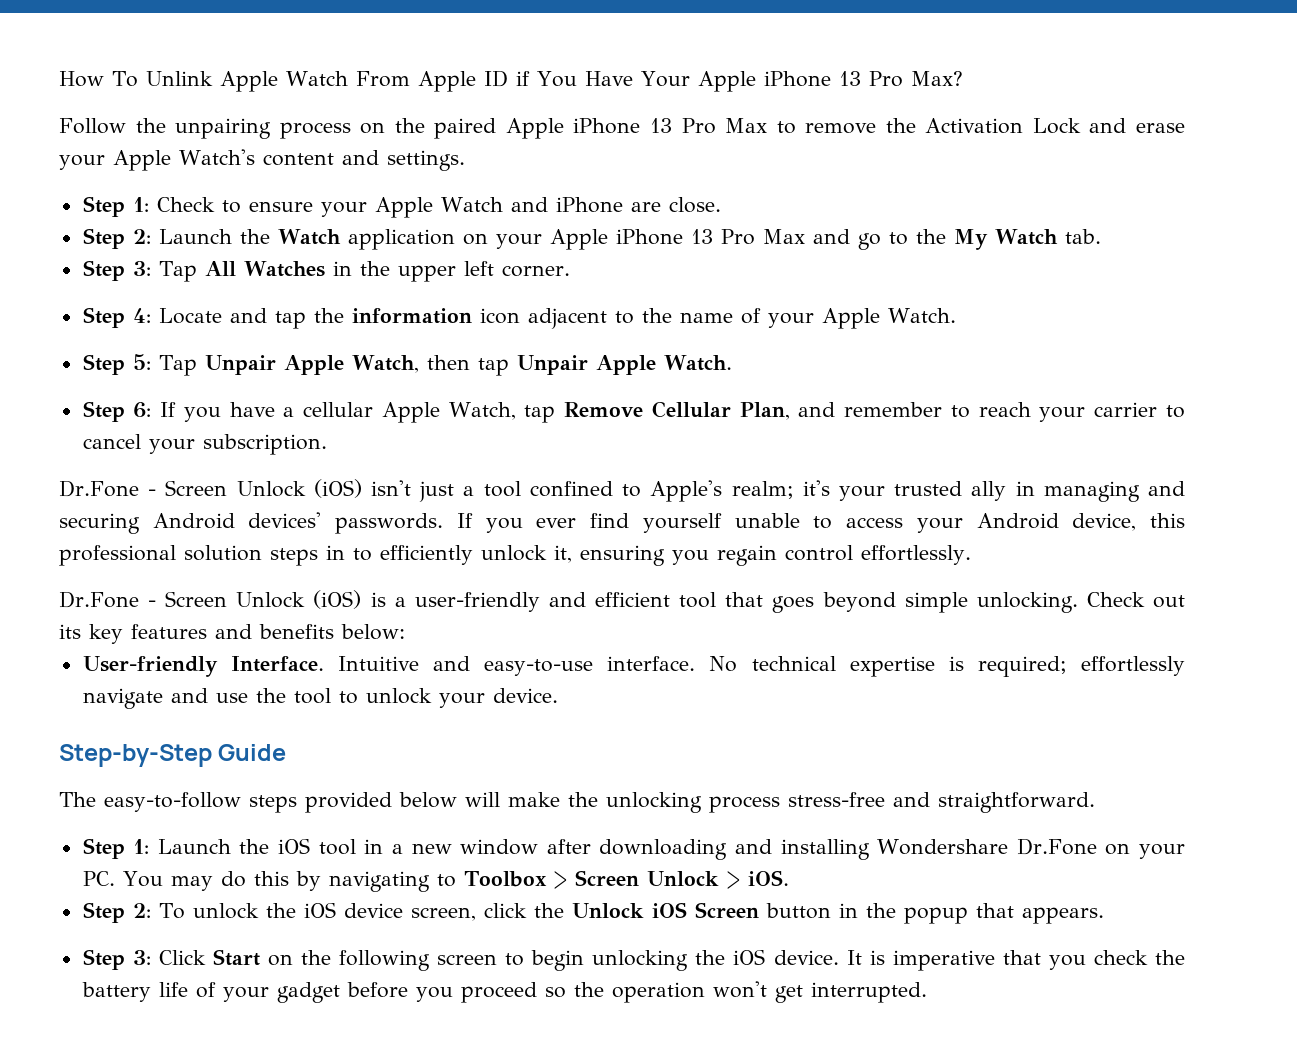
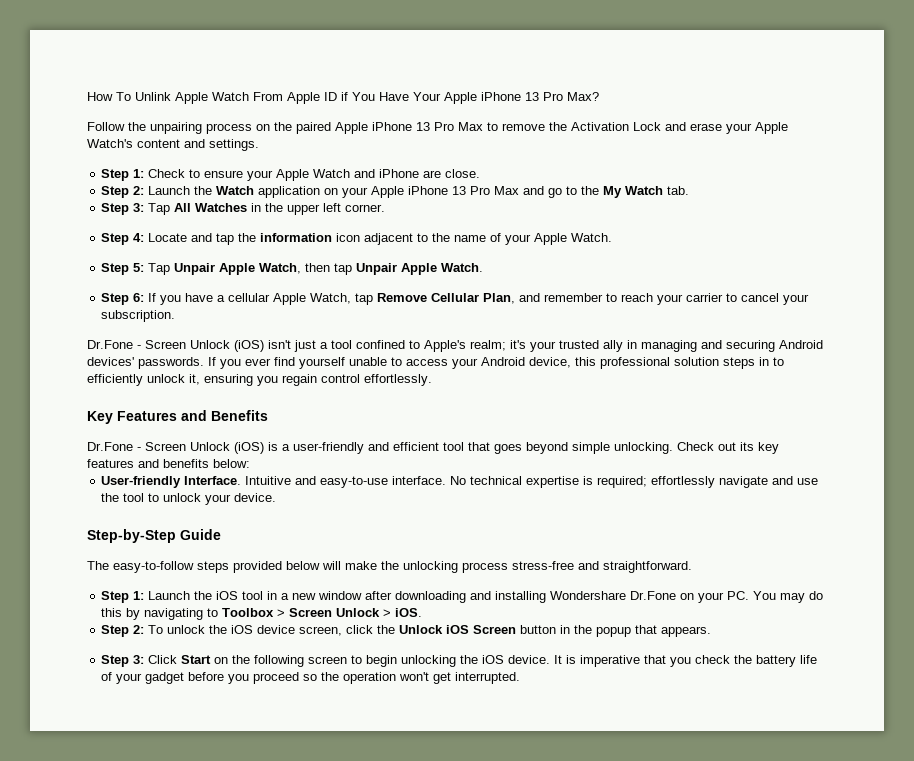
+ Key Features and Benefits

